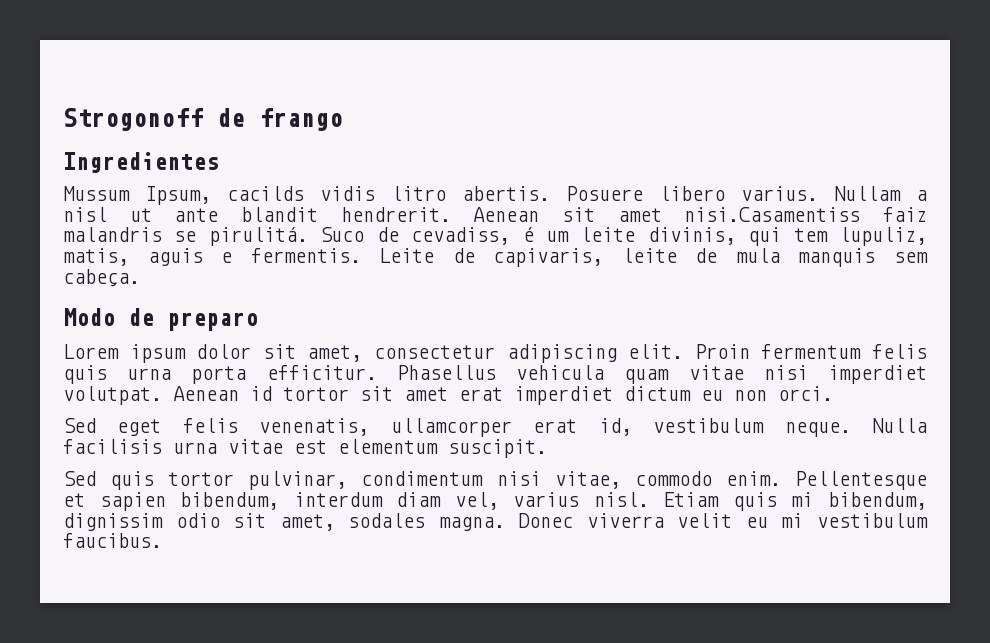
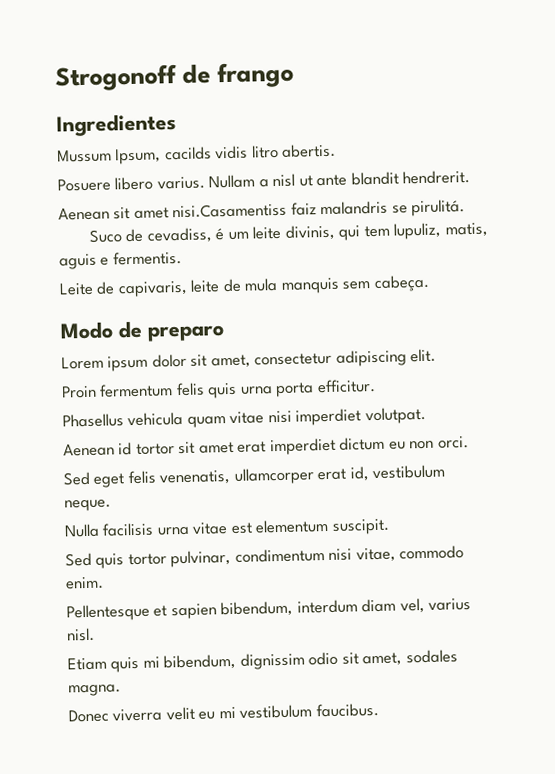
- Mussum Ipsum, cacilds vidis litro abertis. Posuere libero varius.
+ Mussum Ipsum, cacilds vidis litro abertis.
+ Posuere libero varius.
- Nullam a nisl ut ante blandit hendrerit. Aenean sit amet nisi.Casamentiss faiz malandris se pirulitá. Suco de cevadiss, é um leite divinis, qui tem lupuliz, matis, aguis e fermentis. Leite de capivaris, leite de mula manquis sem cabeça.
+ Nullam a nisl ut ante blandit hendrerit.
+ Aenean sit amet nisi.Casamentiss faiz malandris se pirulitá.
+ Suco de cevadiss, é um leite divinis, qui tem lupuliz, matis, aguis e fermentis.
+ Leite de capivaris, leite de mula manquis sem cabeça.
- Lorem ipsum dolor sit amet, consectetur adipiscing elit. Proin fermentum felis quis urna porta efficitur. Phasellus vehicula quam vitae nisi imperdiet volutpat. Aenean id tortor sit amet erat imperdiet dictum eu non orci.
+ Lorem ipsum dolor sit amet, consectetur adipiscing elit.
+ Proin fermentum felis quis urna porta efficitur.
+ Phasellus vehicula quam vitae nisi imperdiet volutpat.
+ Aenean id tortor sit amet erat imperdiet dictum eu non orci.
- Sed eget felis venenatis, ullamcorper erat id, vestibulum neque. Nulla facilisis urna vitae est elementum suscipit.
+ Sed eget felis venenatis, ullamcorper erat id, vestibulum neque.
+ Nulla facilisis urna vitae est elementum suscipit.
- Sed quis tortor pulvinar, condimentum nisi vitae, commodo enim. Pellentesque et sapien bibendum, interdum diam vel, varius nisl. Etiam quis mi bibendum, dignissim odio sit amet, sodales magna. Donec viverra velit eu mi vestibulum faucibus.
+ Sed quis tortor pulvinar, condimentum nisi vitae, commodo enim.
+ Pellentesque et sapien bibendum, interdum diam vel, varius nisl.
+ Etiam quis mi bibendum, dignissim odio sit amet, sodales magna.
+ Donec viverra velit eu mi vestibulum faucibus.

